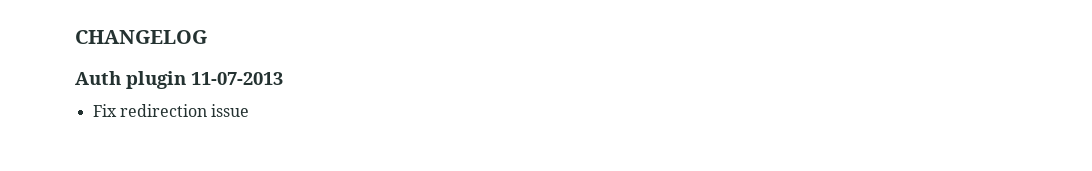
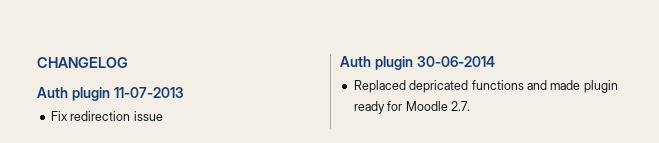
+ Auth plugin 30-06-2014
+ Replaced depricated functions and made plugin ready for Moodle 2.7.

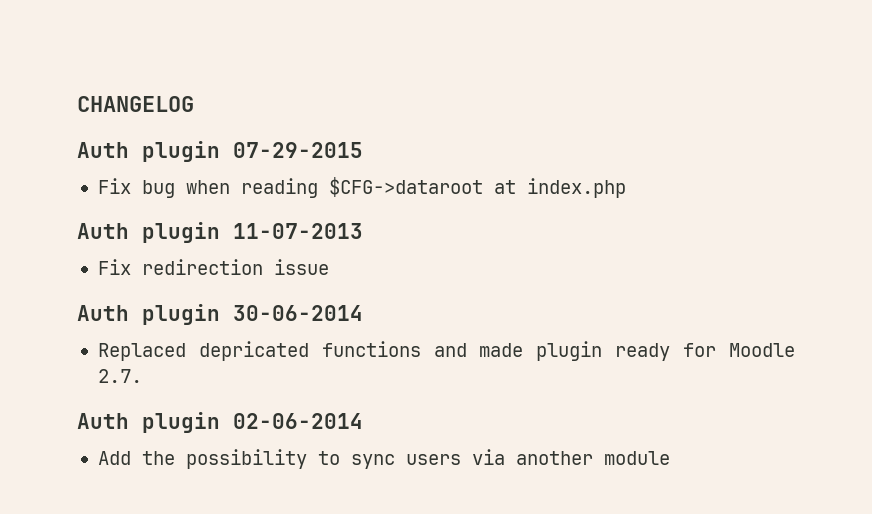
+ Auth plugin 07-29-2015
+ Fix bug when reading $CFG->dataroot at index.php
+ Auth plugin 02-06-2014
+ Add the possibility to sync users via another module

